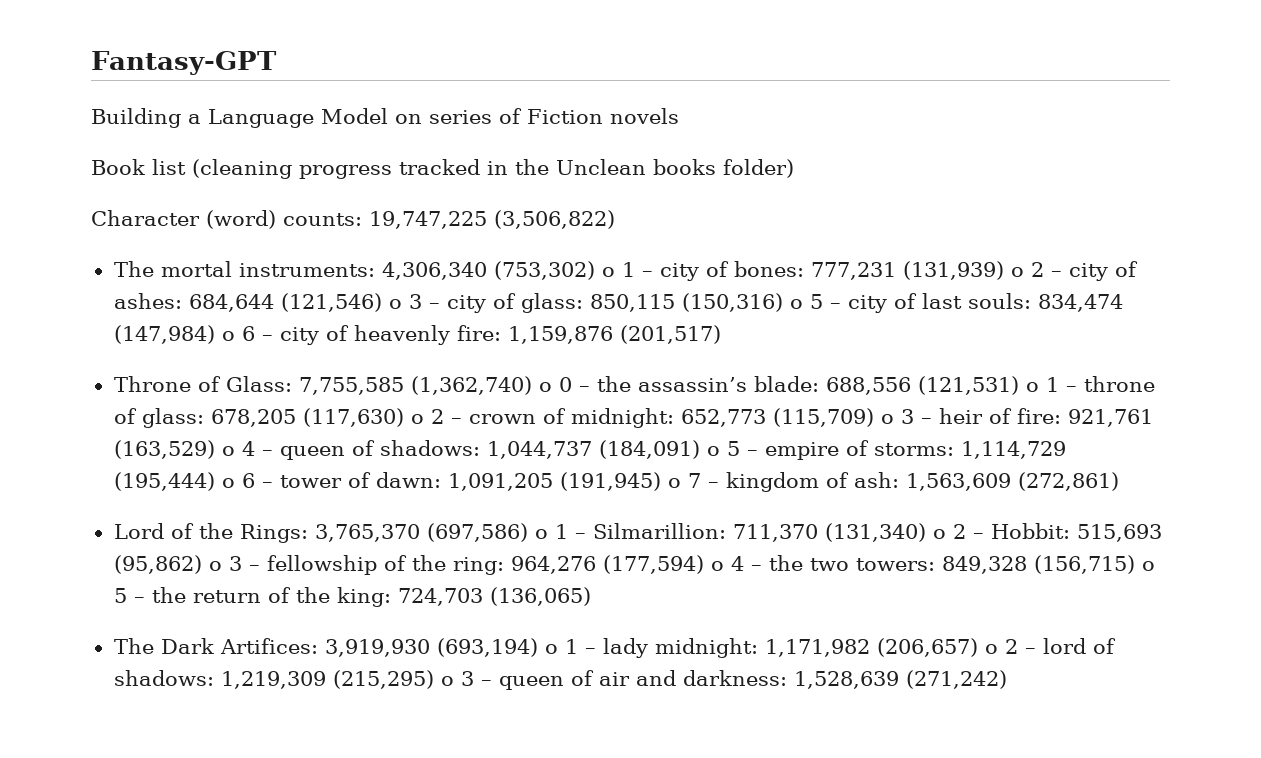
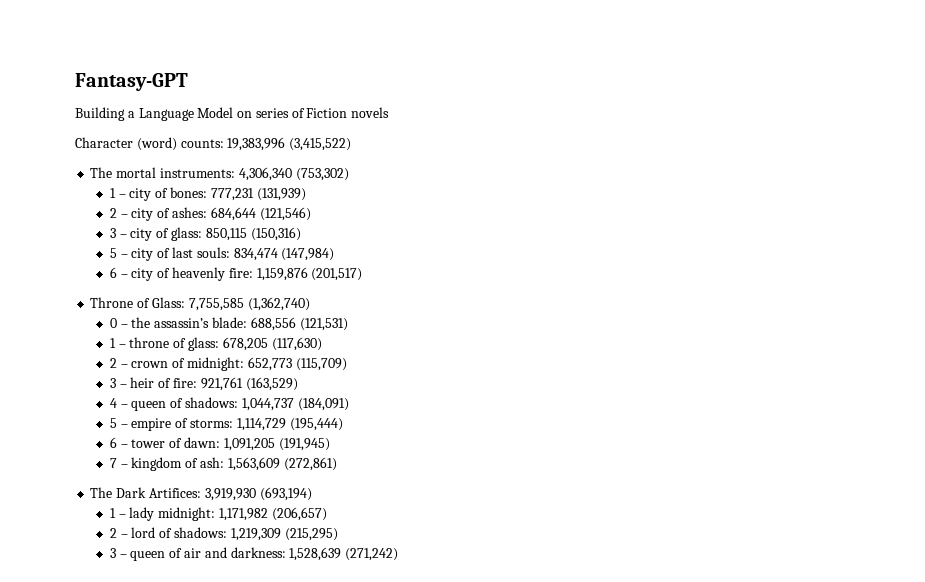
- Book list (cleaning progress tracked in the Unclean books folder)
- Character (word) counts: 19,747,225 (3,506,822)
+ Character (word) counts: 19,383,996 (3,415,522)
- The mortal instruments: 4,306,340 (753,302) o 1 – city of bones: 777,231 (131,939) o 2 – city of ashes: 684,644 (121,546) o 3 – city of glass: 850,115 (150,316) o 5 – city of last souls: 834,474 (147,984) o 6 – city of heavenly fire: 1,159,876 (201,517)
+ The mortal instruments: 4,306,340 (753,302)
+ 1 – city of bones: 777,231 (131,939)
+ 2 – city of ashes: 684,644 (121,546)
+ 3 – city of glass: 850,115 (150,316)
+ 5 – city of last souls: 834,474 (147,984)
+ 6 – city of heavenly fire: 1,159,876 (201,517)
- 7,755,585 (1,362,740) o 0 – the assassin’s blade:
+ 7,755,585 (1,362,740)
+ 0 – the assassin’s blade:
- 688,556 (121,531) o 1 – throne of glass:
+ 688,556 (121,531)
+ 1 – throne of glass:
- 678,205 (117,630) o 2 – crown of midnight:
+ 678,205 (117,630)
+ 2 – crown of midnight:
- 652,773 (115,709) o 3 – heir of fire:
+ 652,773 (115,709)
+ 3 – heir of fire:
- 921,761 (163,529) o 4 – queen of shadows:
+ 921,761 (163,529)
+ 4 – queen of shadows:
- 1,044,737 (184,091) o 5 – empire of storms:
+ 1,044,737 (184,091)
+ 5 – empire of storms:
- 1,114,729 (195,444) o 6 – tower of dawn:
+ 1,114,729 (195,444)
+ 6 – tower of dawn:
- 1,091,205 (191,945) o 7 – kingdom of ash:
+ 1,091,205 (191,945)
+ 7 – kingdom of ash:
- Lord of the Rings: 3,765,370 (697,586) o 1 – Silmarillion: 711,370 (131,340) o 2 – Hobbit: 515,693 (95,862) o 3 – fellowship of the ring: 964,276 (177,594) o 4 – the two towers: 849,328 (156,715) o 5 – the return of the king: 724,703 (136,065)
- The Dark Artifices: 3,919,930 (693,194) o 1 – lady midnight: 1,171,982 (206,657) o 2 – lord of shadows: 1,219,309 (215,295) o 3 – queen of air and darkness: 1,528,639 (271,242)
+ The Dark Artifices: 3,919,930 (693,194)
+ 1 – lady midnight: 1,171,982 (206,657)
+ 2 – lord of shadows: 1,219,309 (215,295)
+ 3 – queen of air and darkness: 1,528,639 (271,242)

